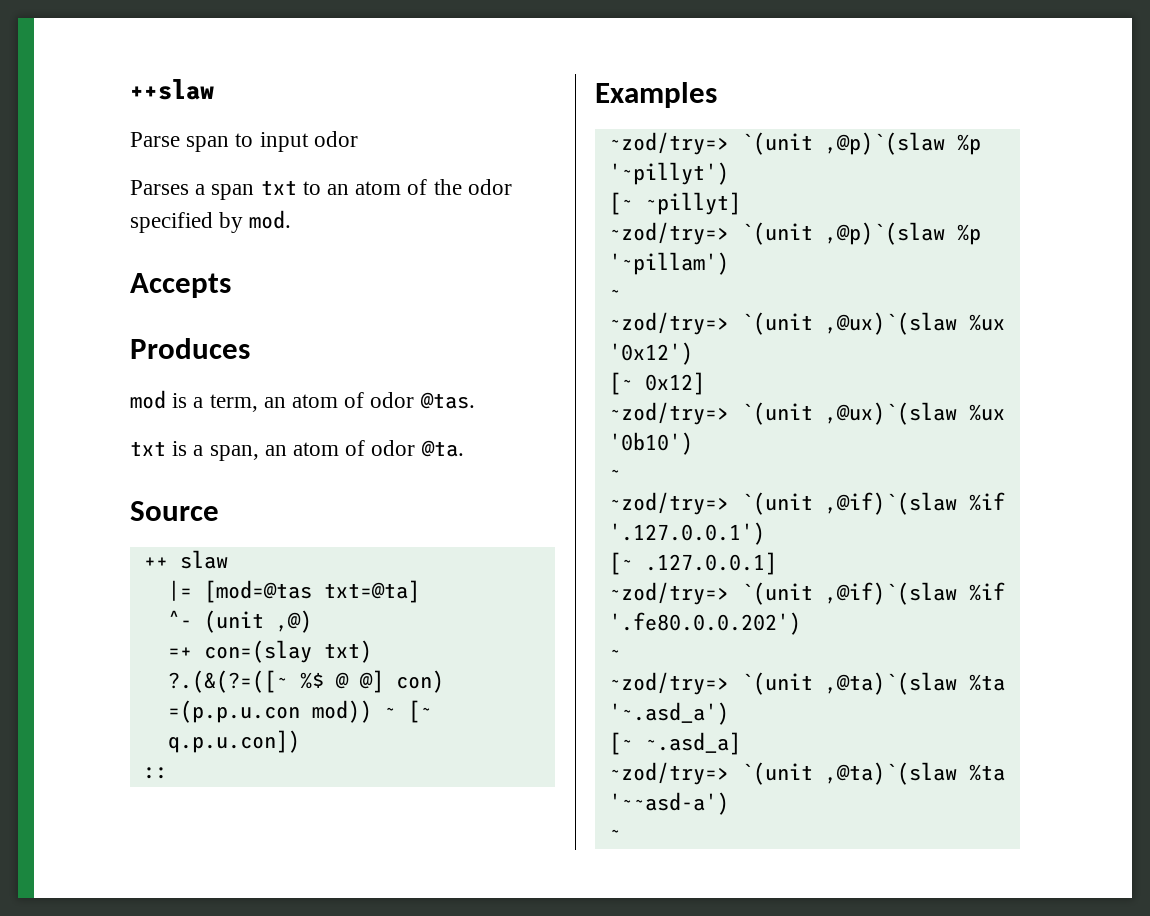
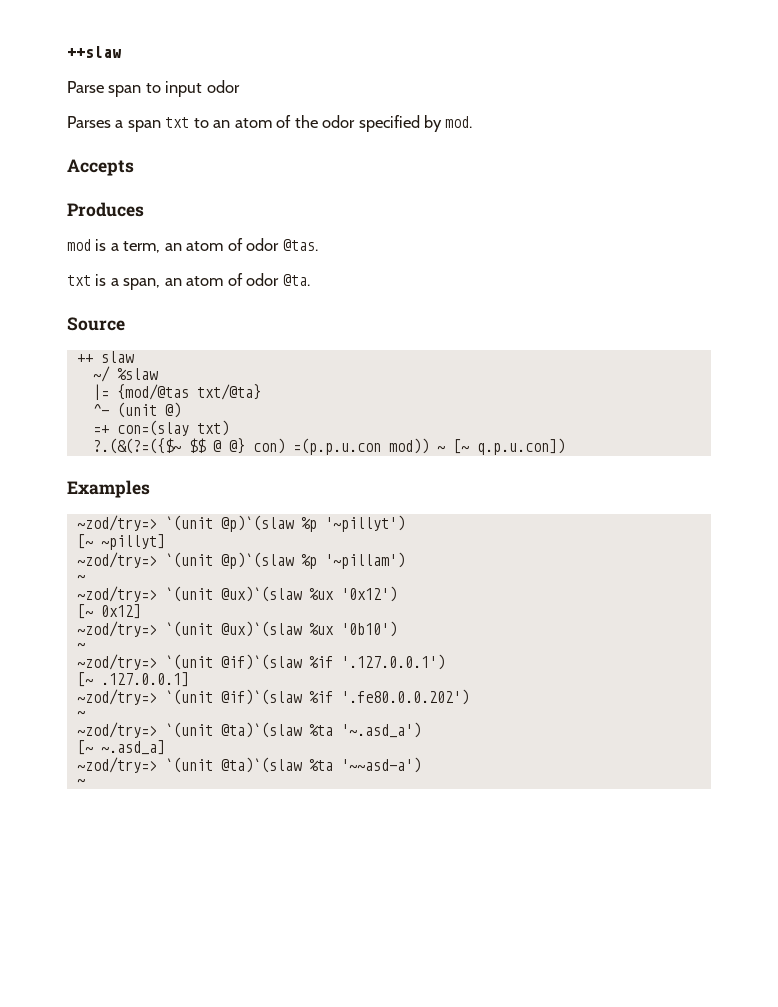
+ ~/ %slaw
- |= [mod=@tas txt=@ta]
+ |= {mod/@tas txt/@ta}
- ^- (unit ,@)
+ ^- (unit @)
- ?.(&(?=([~ %$ @ @] con) =(p.p.u.con mod)) ~ [~ q.p.u.con])
+ ?.(&(?=({$~ $$ @ @} con) =(p.p.u.con mod)) ~ [~ q.p.u.con])
- ::
- ~zod/try=> `(unit ,@p)`(slaw %p '~pillyt')
+ ~zod/try=> `(unit @p)`(slaw %p '~pillyt')
- ~zod/try=> `(unit ,@p)`(slaw %p '~pillam')
+ ~zod/try=> `(unit @p)`(slaw %p '~pillam')
- ~zod/try=> `(unit ,@ux)`(slaw %ux '0x12')
+ ~zod/try=> `(unit @ux)`(slaw %ux '0x12')
- ~zod/try=> `(unit ,@ux)`(slaw %ux '0b10')
+ ~zod/try=> `(unit @ux)`(slaw %ux '0b10')
- ~zod/try=> `(unit ,@if)`(slaw %if '.127.0.0.1')
+ ~zod/try=> `(unit @if)`(slaw %if '.127.0.0.1')
- ~zod/try=> `(unit ,@if)`(slaw %if '.fe80.0.0.202')
+ ~zod/try=> `(unit @if)`(slaw %if '.fe80.0.0.202')
- ~zod/try=> `(unit ,@ta)`(slaw %ta '~.asd_a')
+ ~zod/try=> `(unit @ta)`(slaw %ta '~.asd_a')
- ~zod/try=> `(unit ,@ta)`(slaw %ta '~~asd-a')
+ ~zod/try=> `(unit @ta)`(slaw %ta '~~asd-a')

